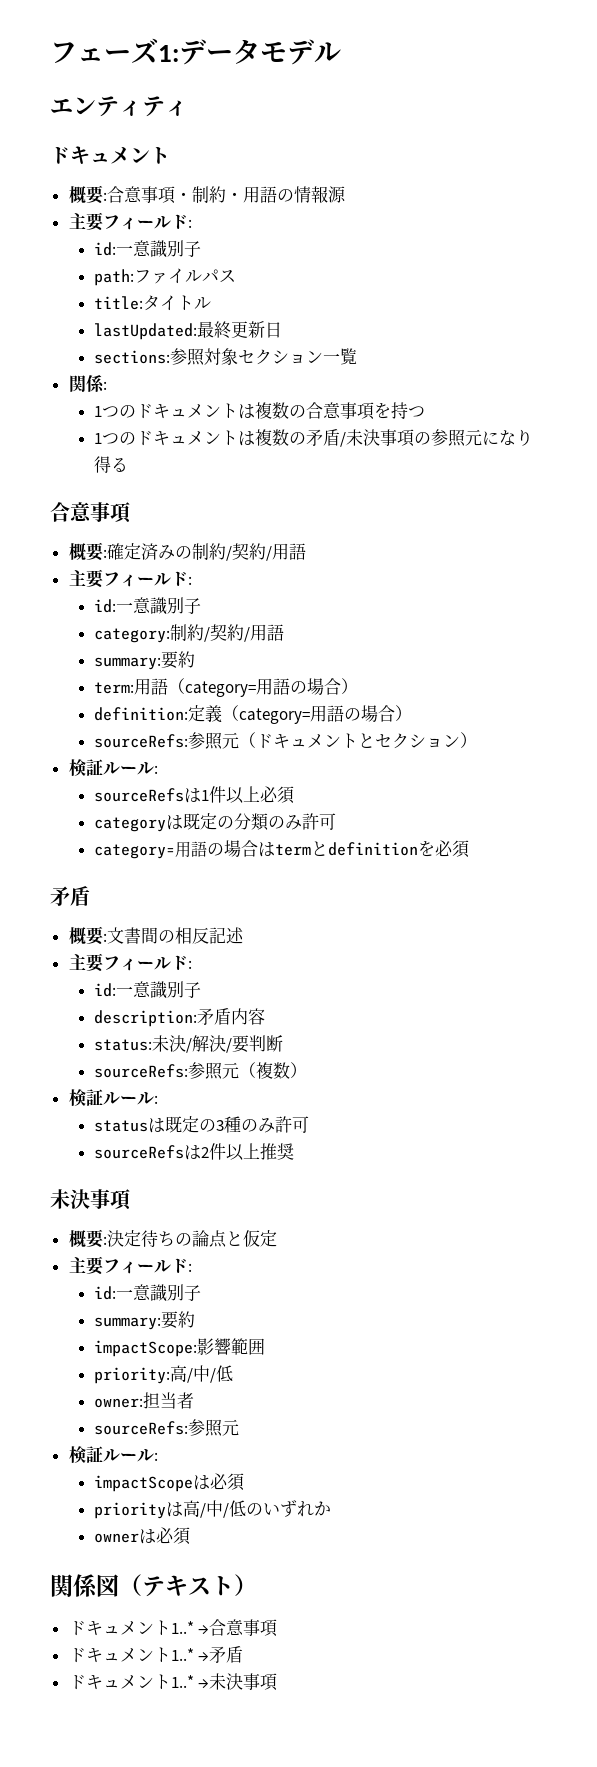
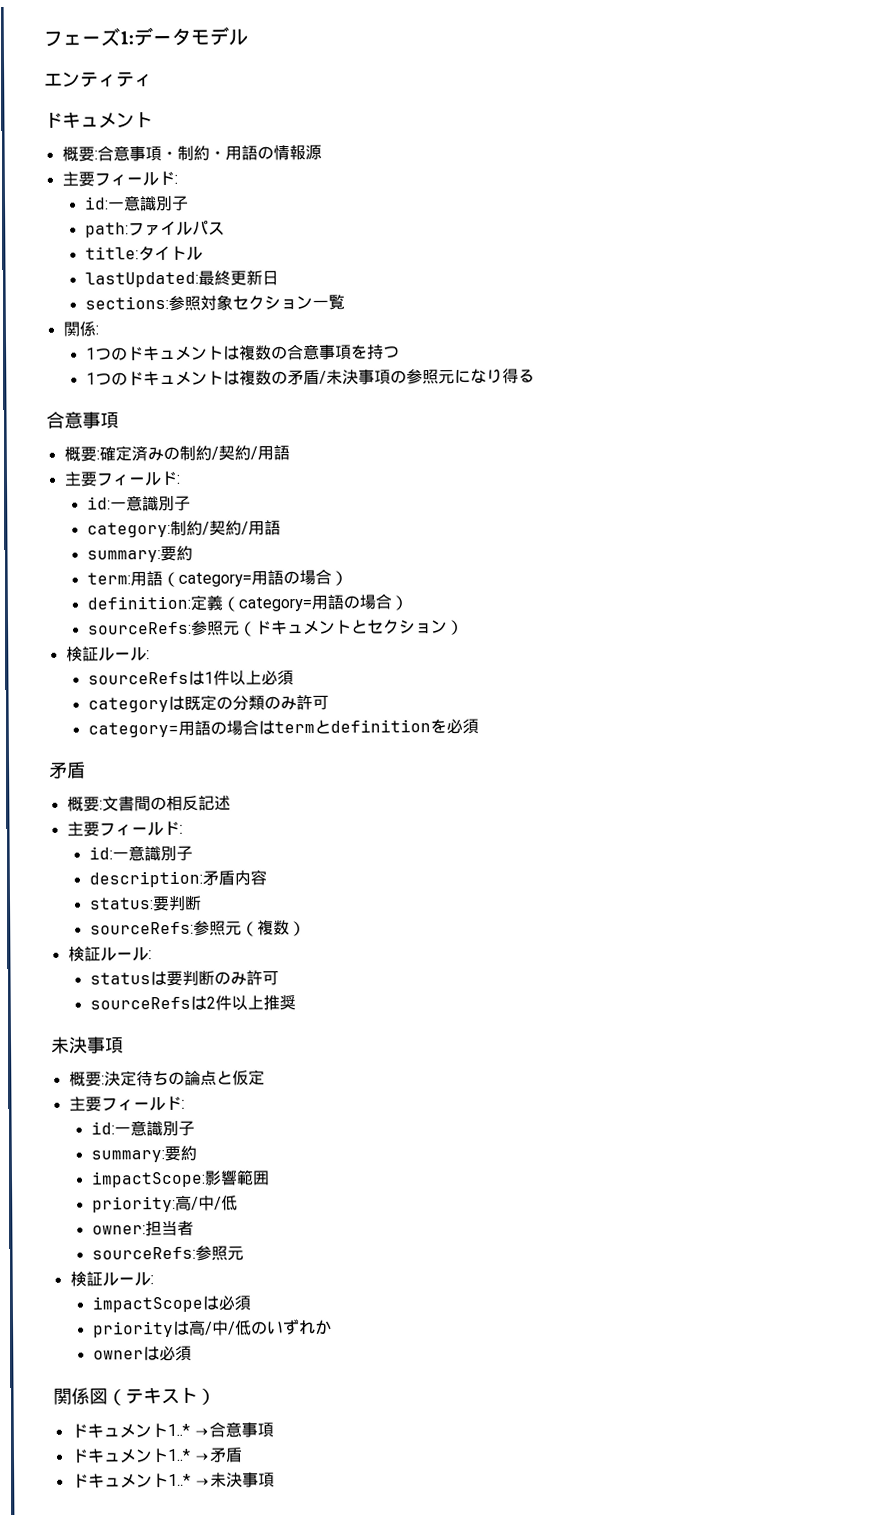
- status:未決/解決/要判断
+ status:要判断
- statusは既定の3種のみ許可
+ statusは要判断のみ許可

